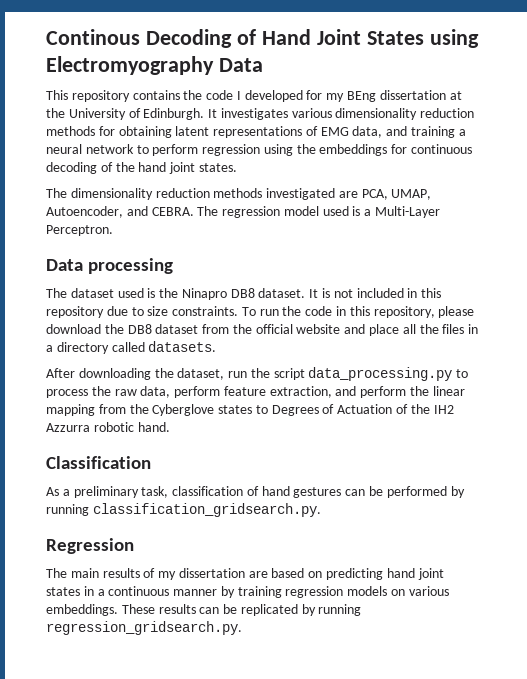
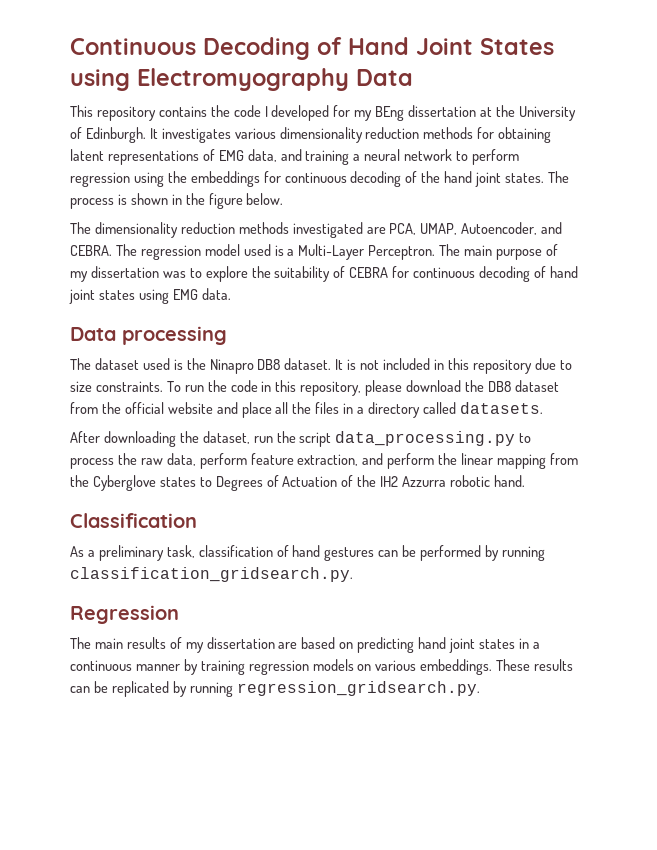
- Continous Decoding of Hand Joint States using Electromyography Data
+ Continuous Decoding of Hand Joint States using Electromyography Data
+ The process is shown in the figure below.
+ The main purpose of my dissertation was to explore the suitability of CEBRA for continuous decoding of hand joint states using EMG data.

